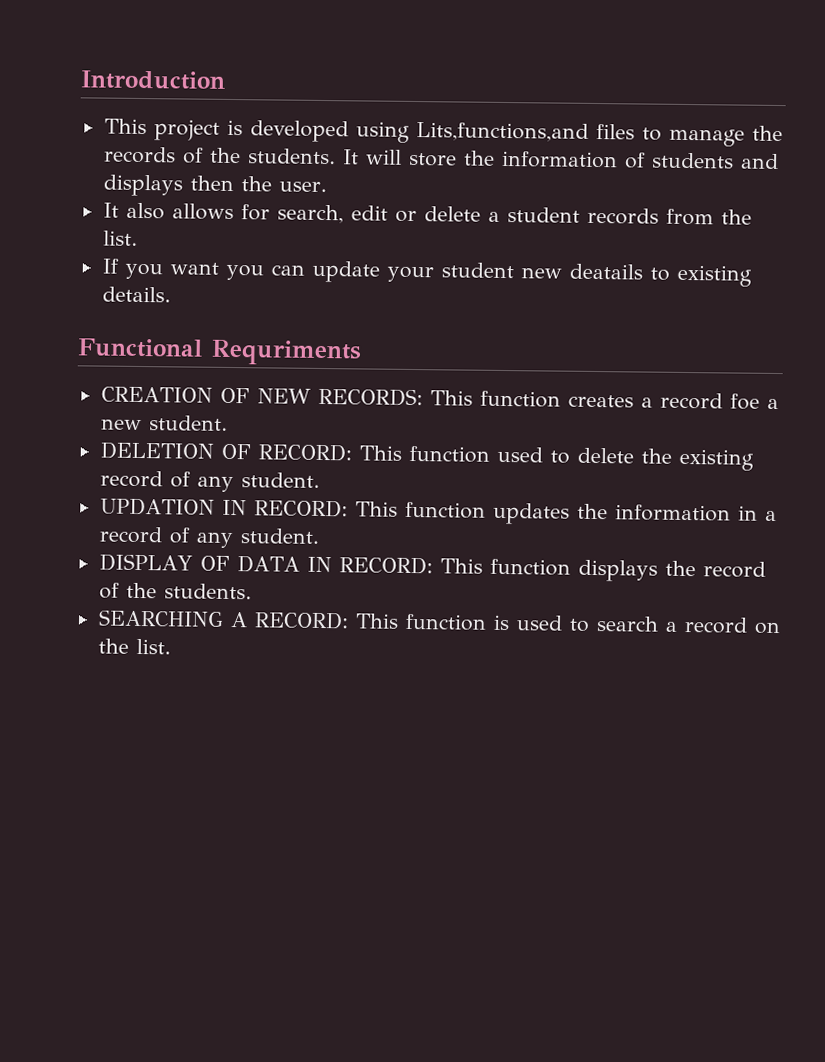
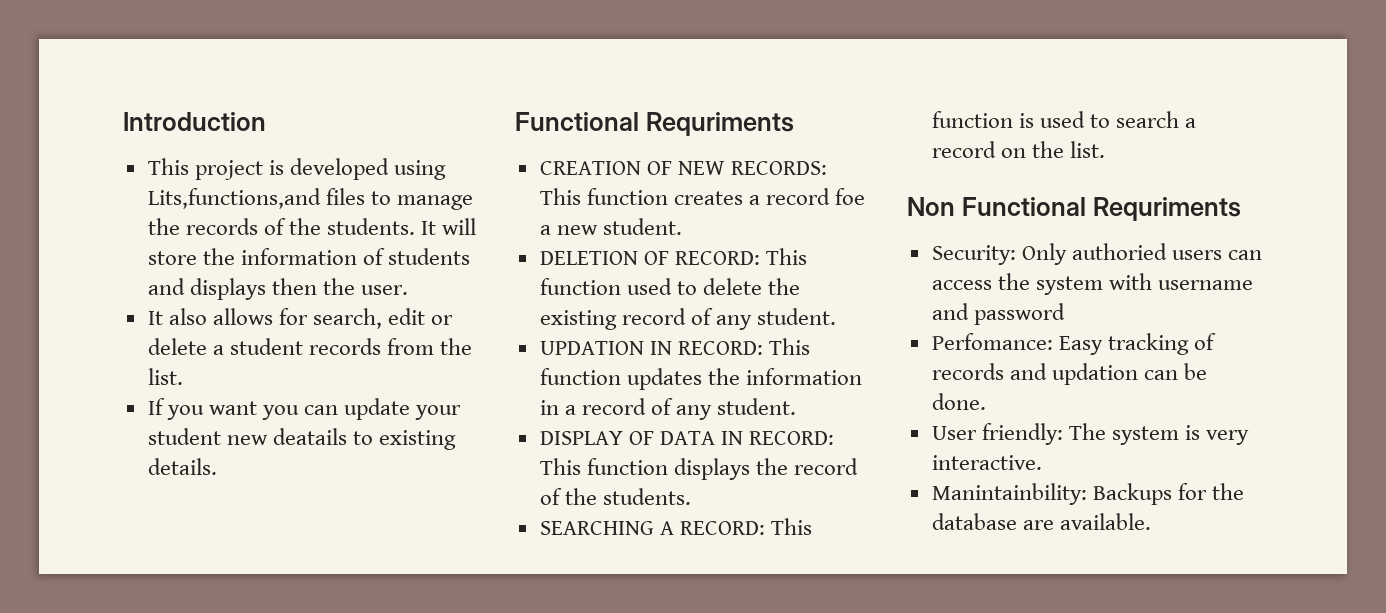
+ Non Functional Requriments
+ Security: Only authoried users can access the system with username and password
+ Perfomance: Easy tracking of records and updation can be done.
+ User friendly: The system is very interactive.
+ Manintainbility: Backups for the database are available.

